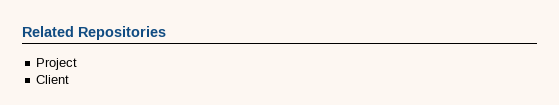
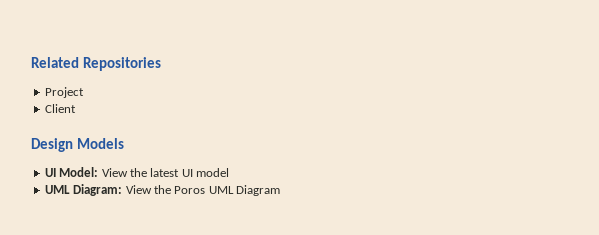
+ Design Models
+ UI Model: View the latest UI model
+ UML Diagram: View the Poros UML Diagram

